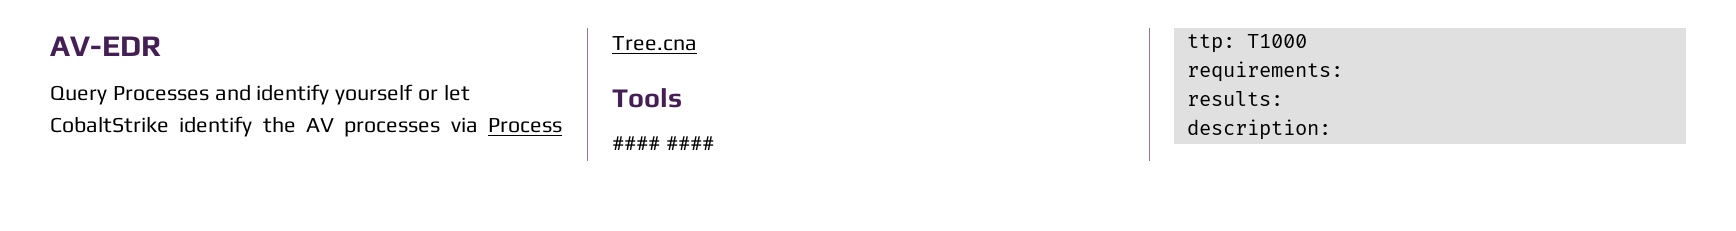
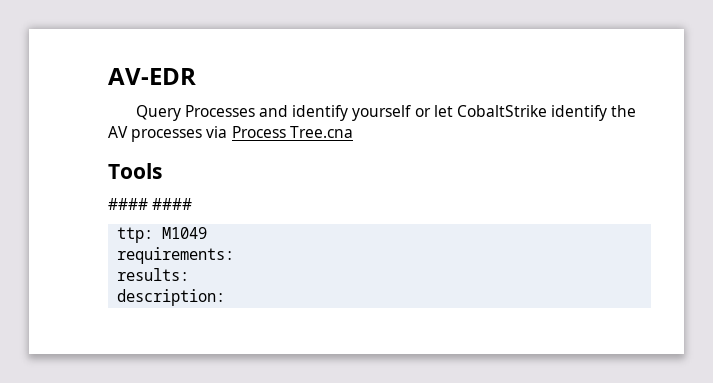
- ttp: T1000
+ ttp: M1049

